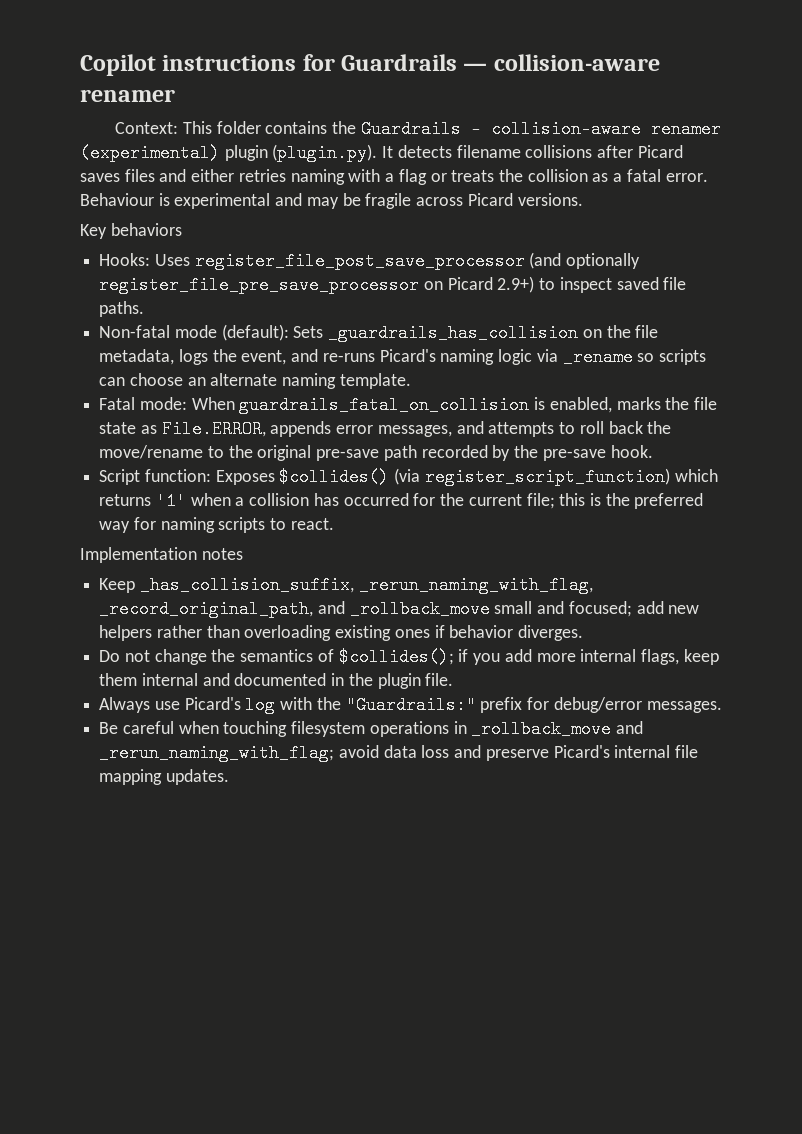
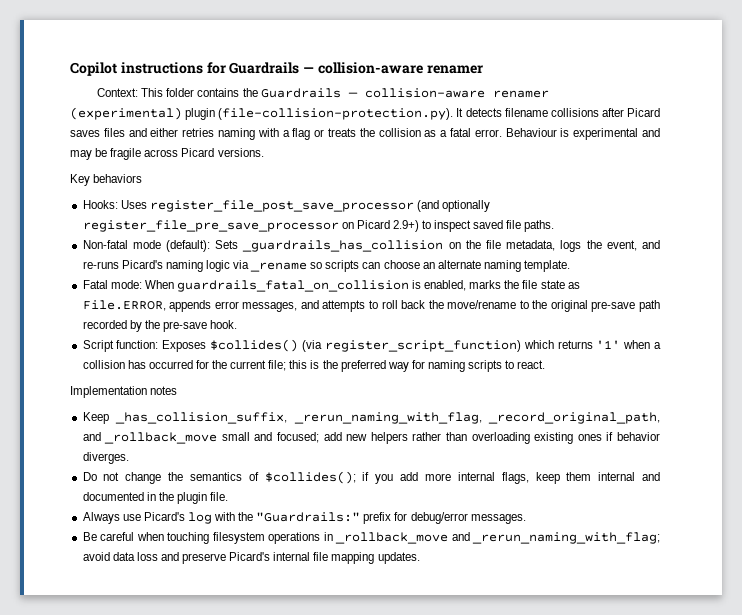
- Context: This folder contains the Guardrails — collision-aware renamer (experimental) plugin (plugin.py). It detects filename collisions after Picard saves files and either retries naming with a flag or treats the collision as a fatal error.
+ Context: This folder contains the Guardrails — collision-aware renamer (experimental) plugin (file-collision-protection.py). It detects filename collisions after Picard saves files and either retries naming with a flag or treats the collision as a fatal error.

